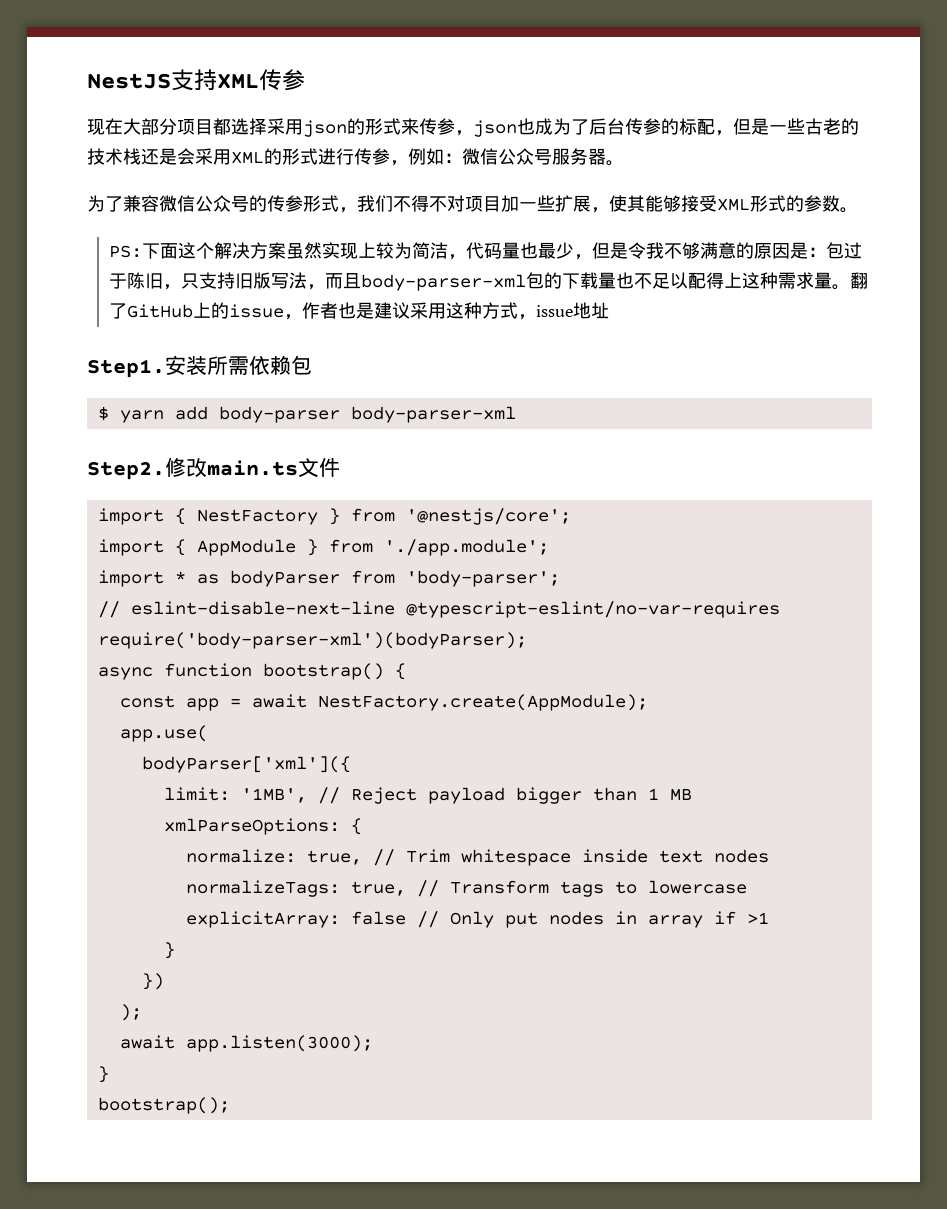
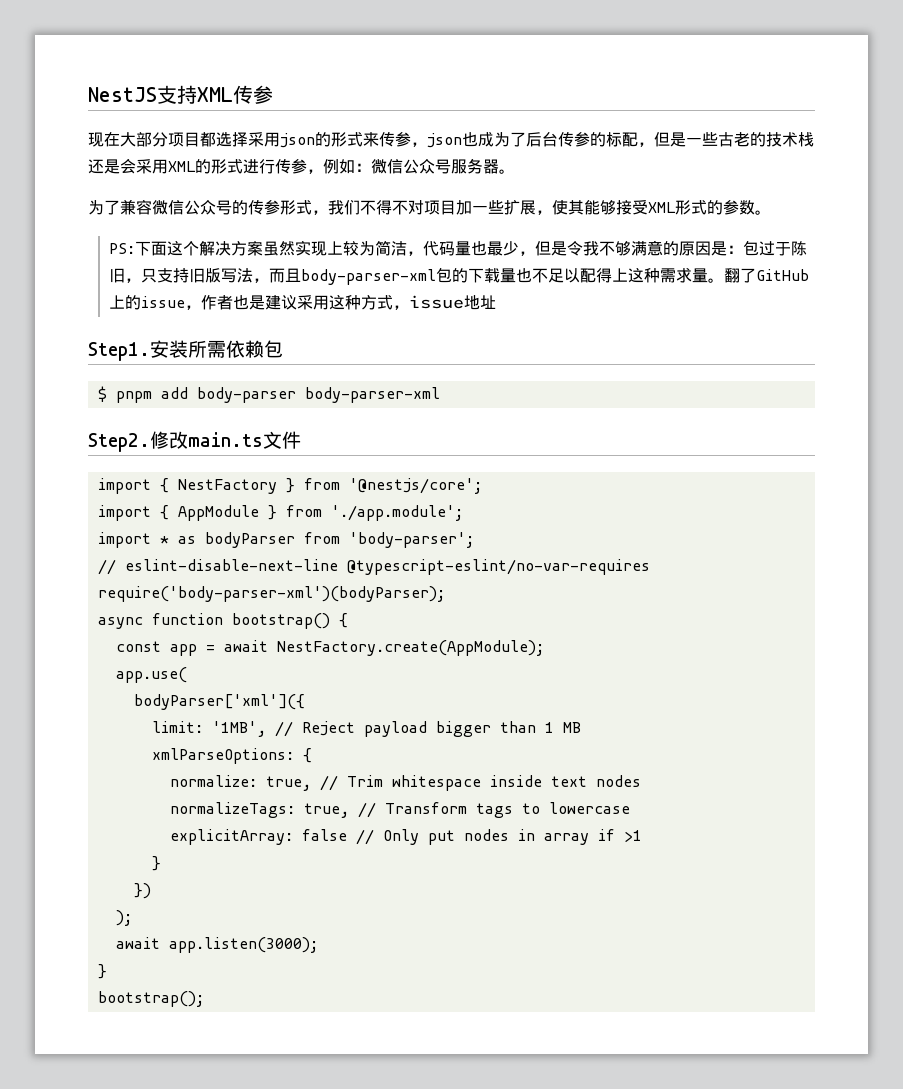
- $ yarn add body-parser body-parser-xml
+ $ pnpm add body-parser body-parser-xml

